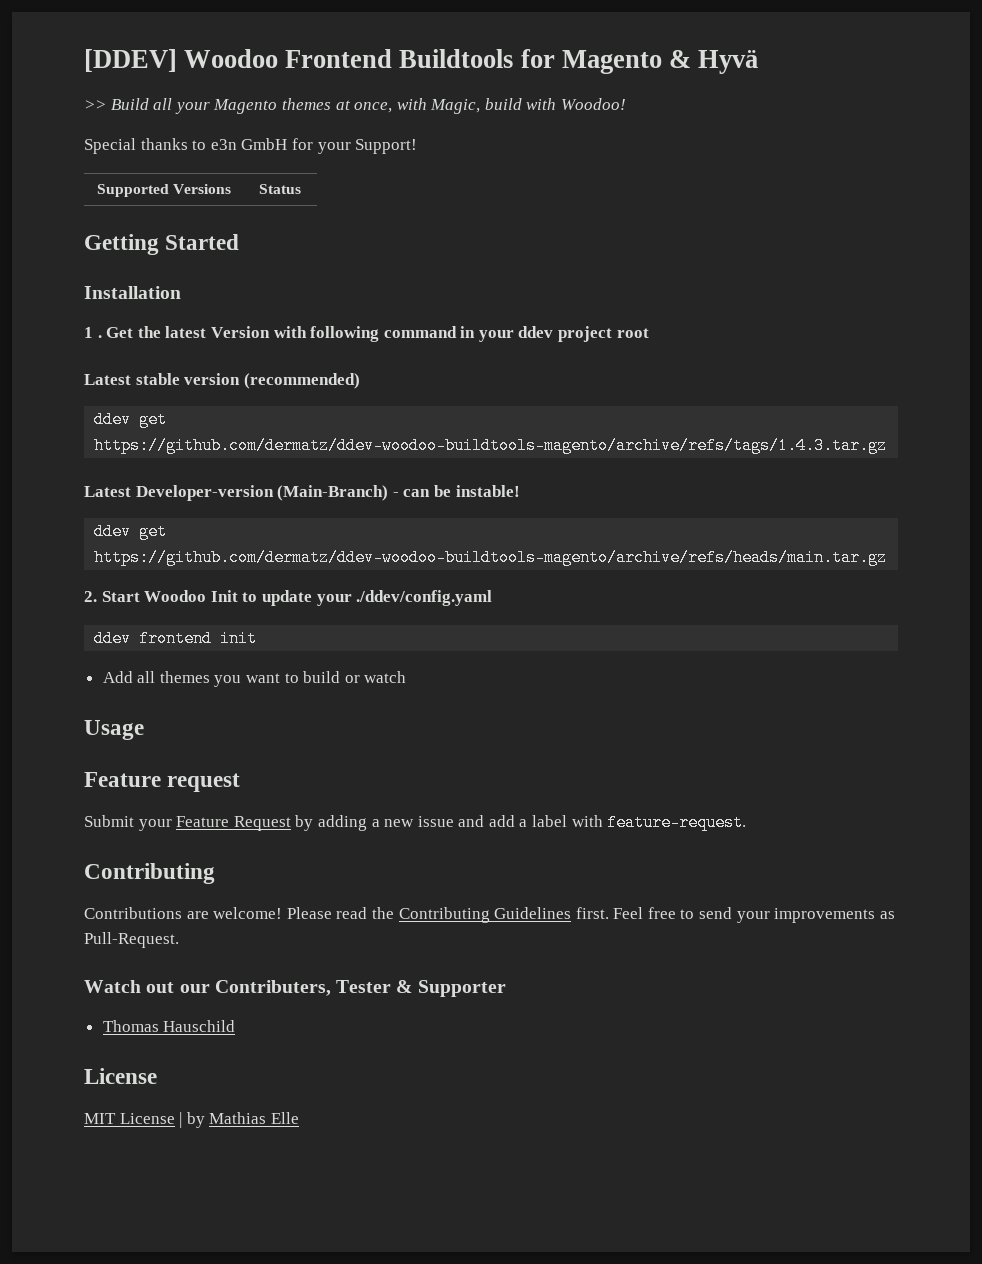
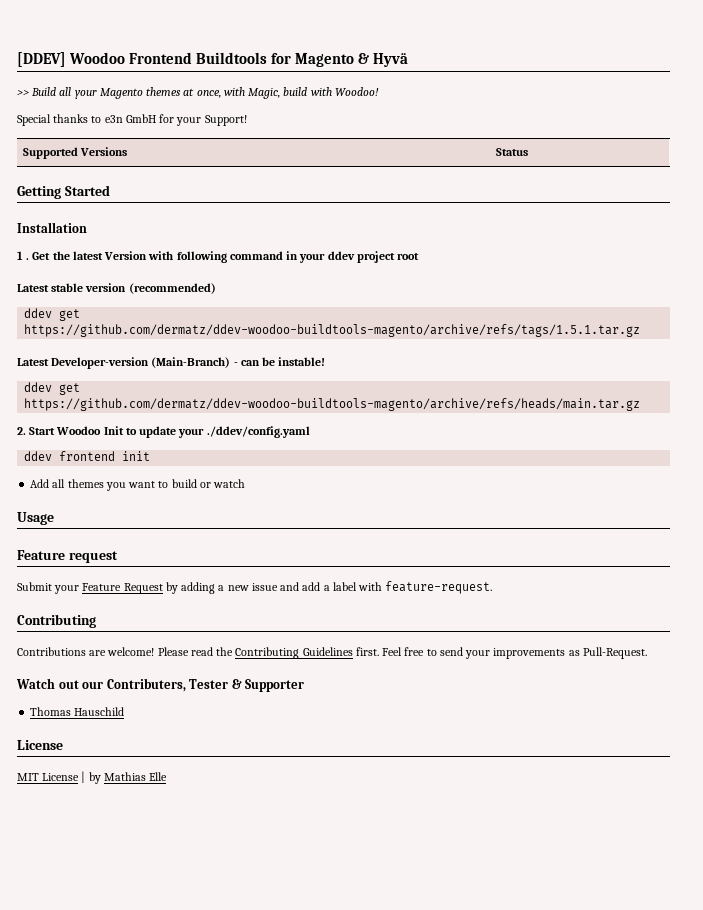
- ddev get https://github.com/dermatz/ddev-woodoo-buildtools-magento/archive/refs/tags/1.4.3.tar.gz
+ ddev get https://github.com/dermatz/ddev-woodoo-buildtools-magento/archive/refs/tags/1.5.1.tar.gz

